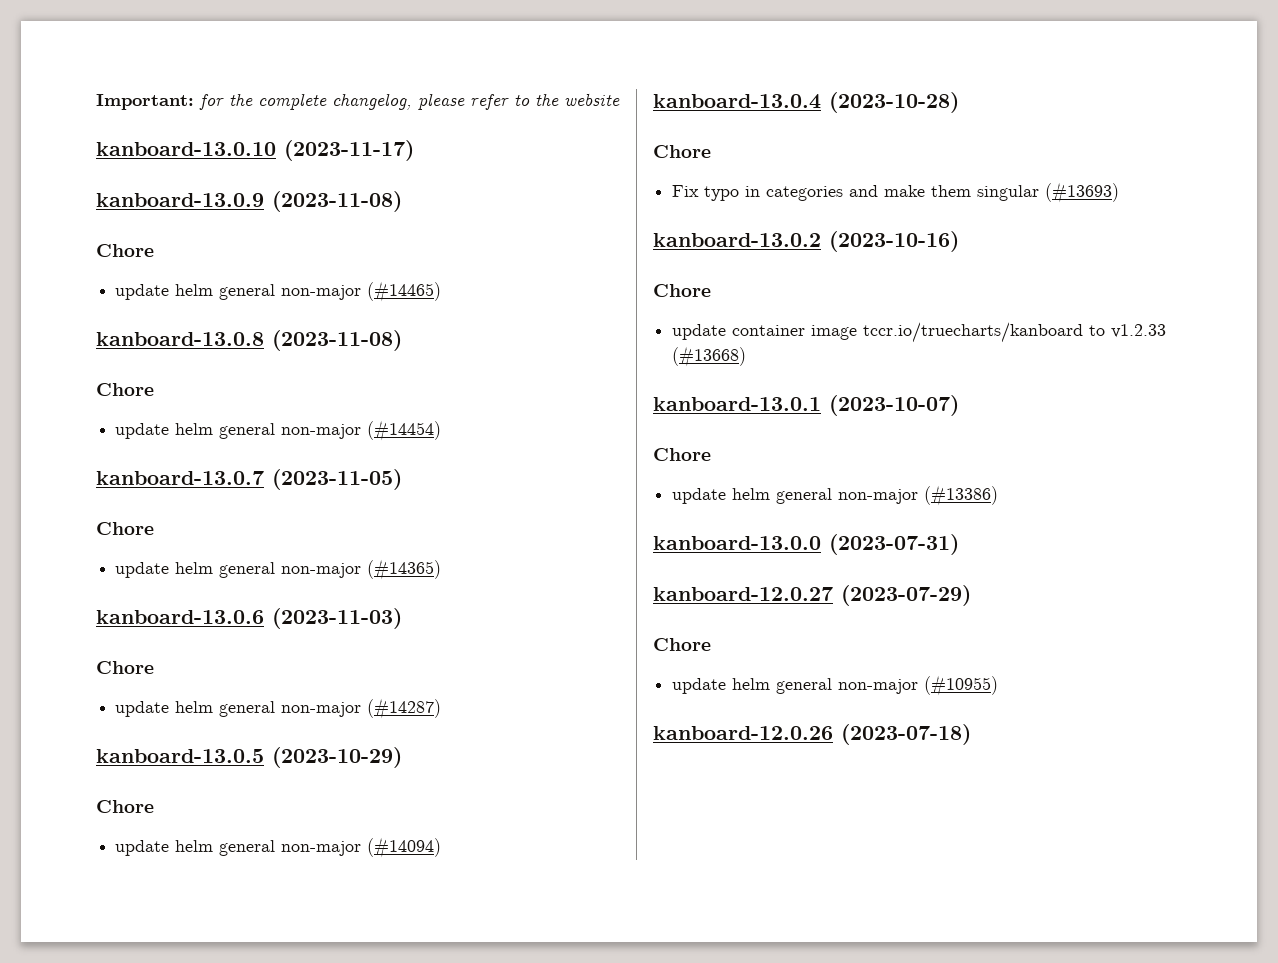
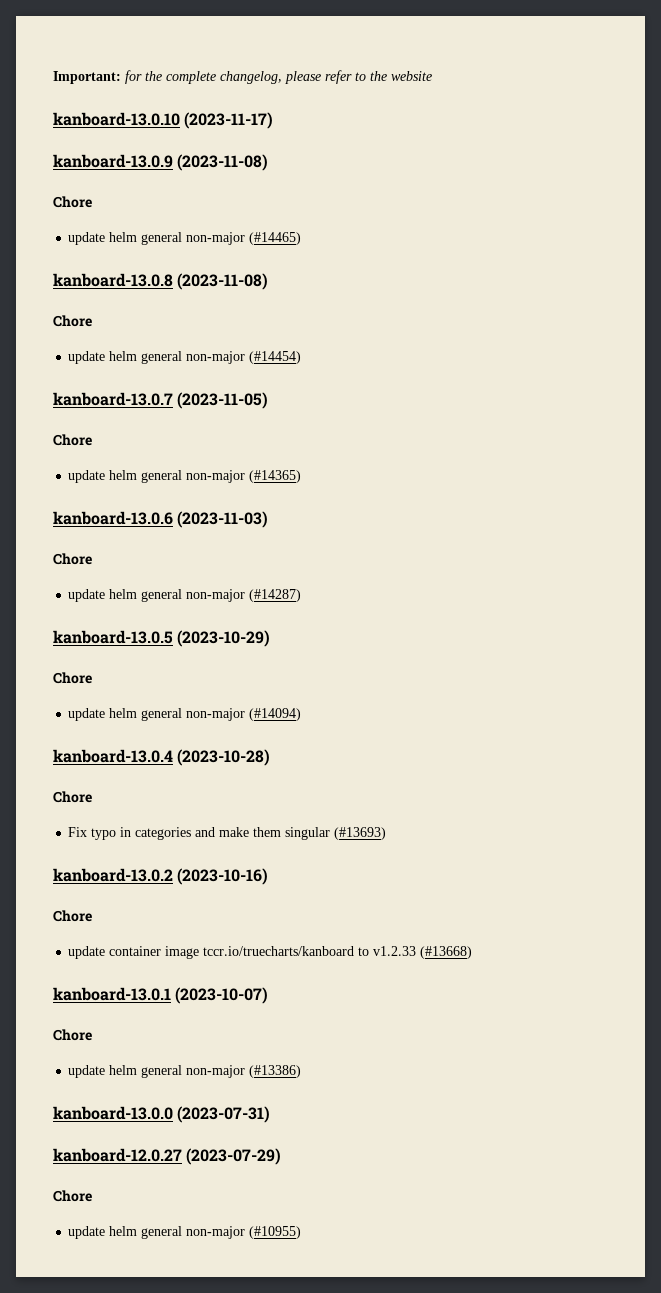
- kanboard-12.0.26 (2023-07-18)

